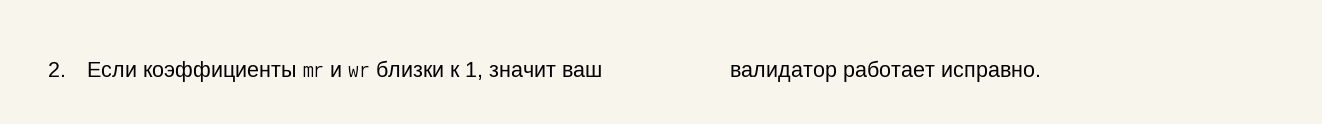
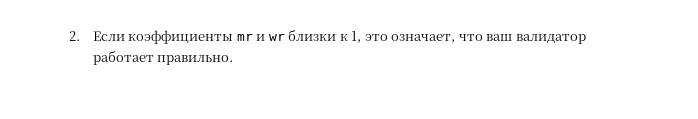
- 2. Если коэффициенты mr и wr близки к 1, значит ваш валидатор работает исправно.
+ 2. Если коэффициенты mr и wr близки к 1, это означает, что ваш валидатор работает правильно.

